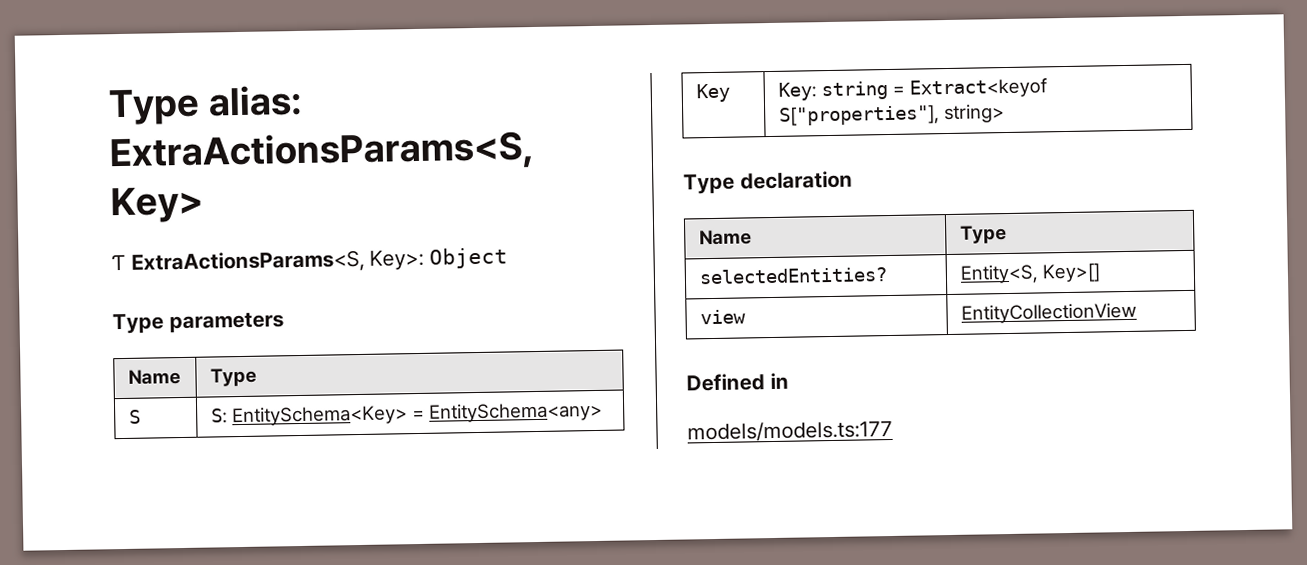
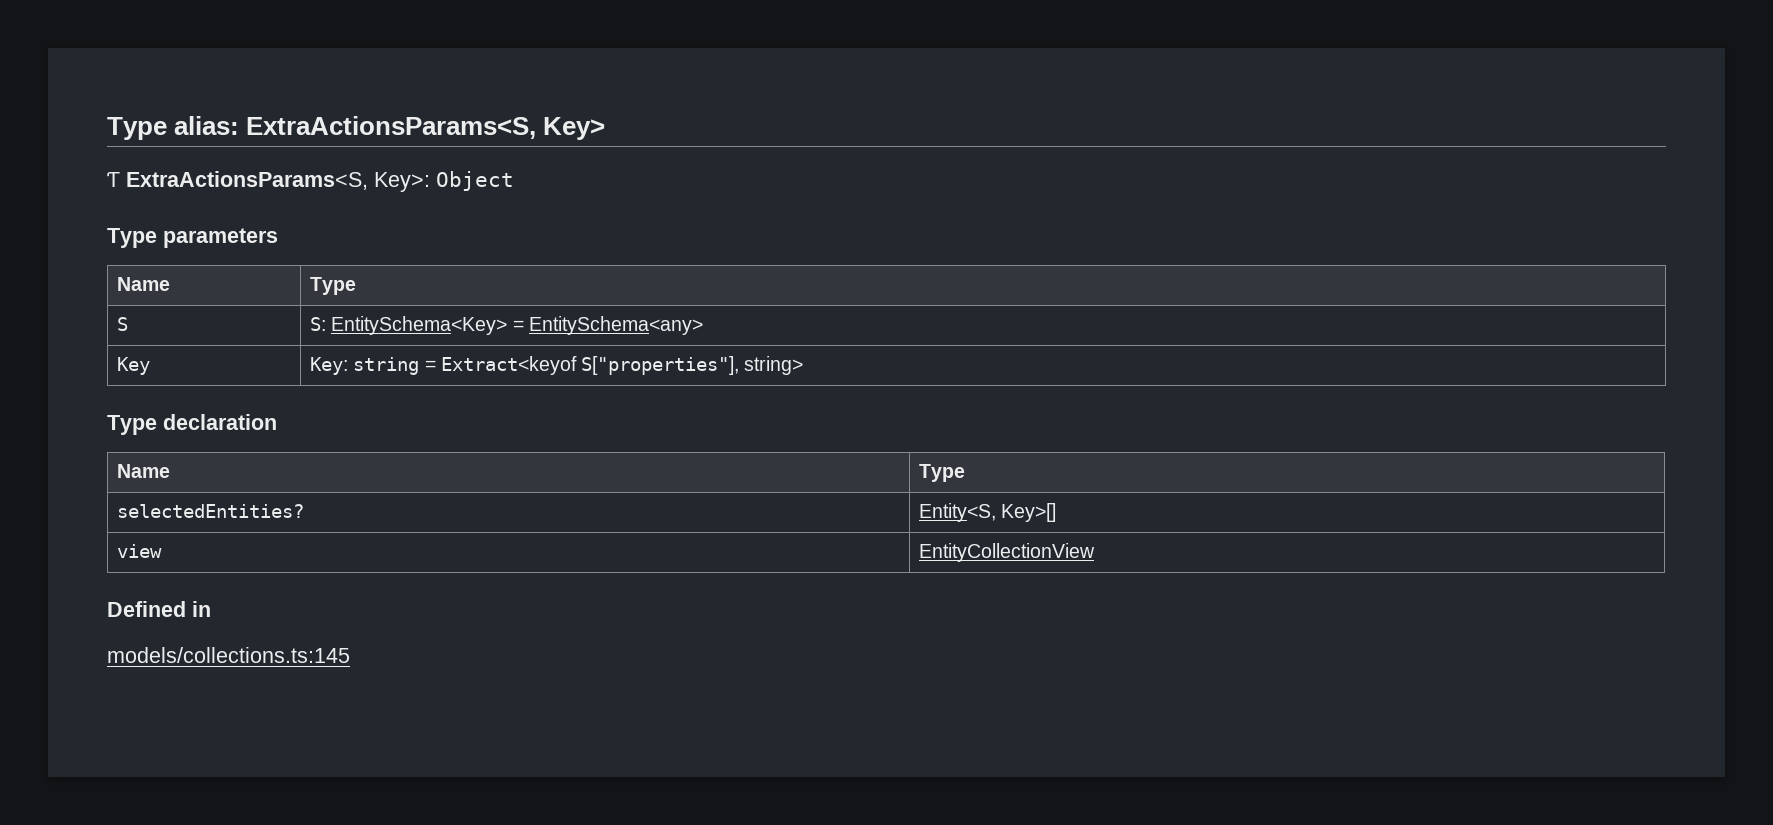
- models/models.ts:177
+ models/collections.ts:145

